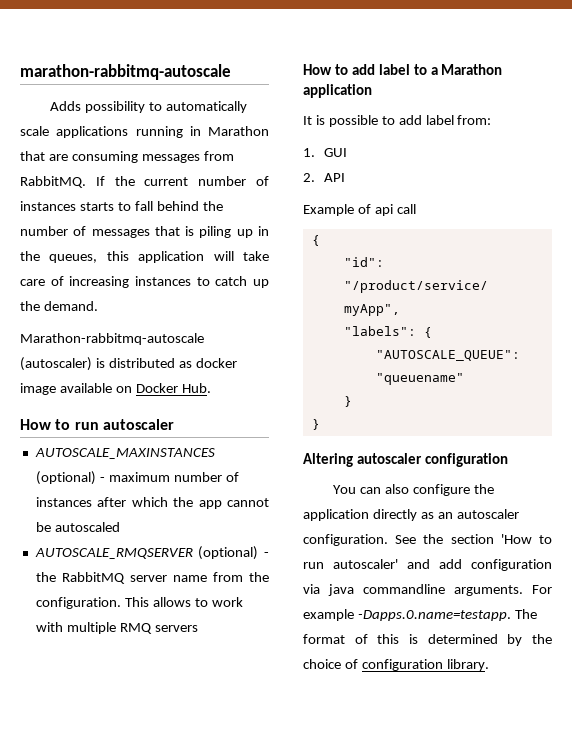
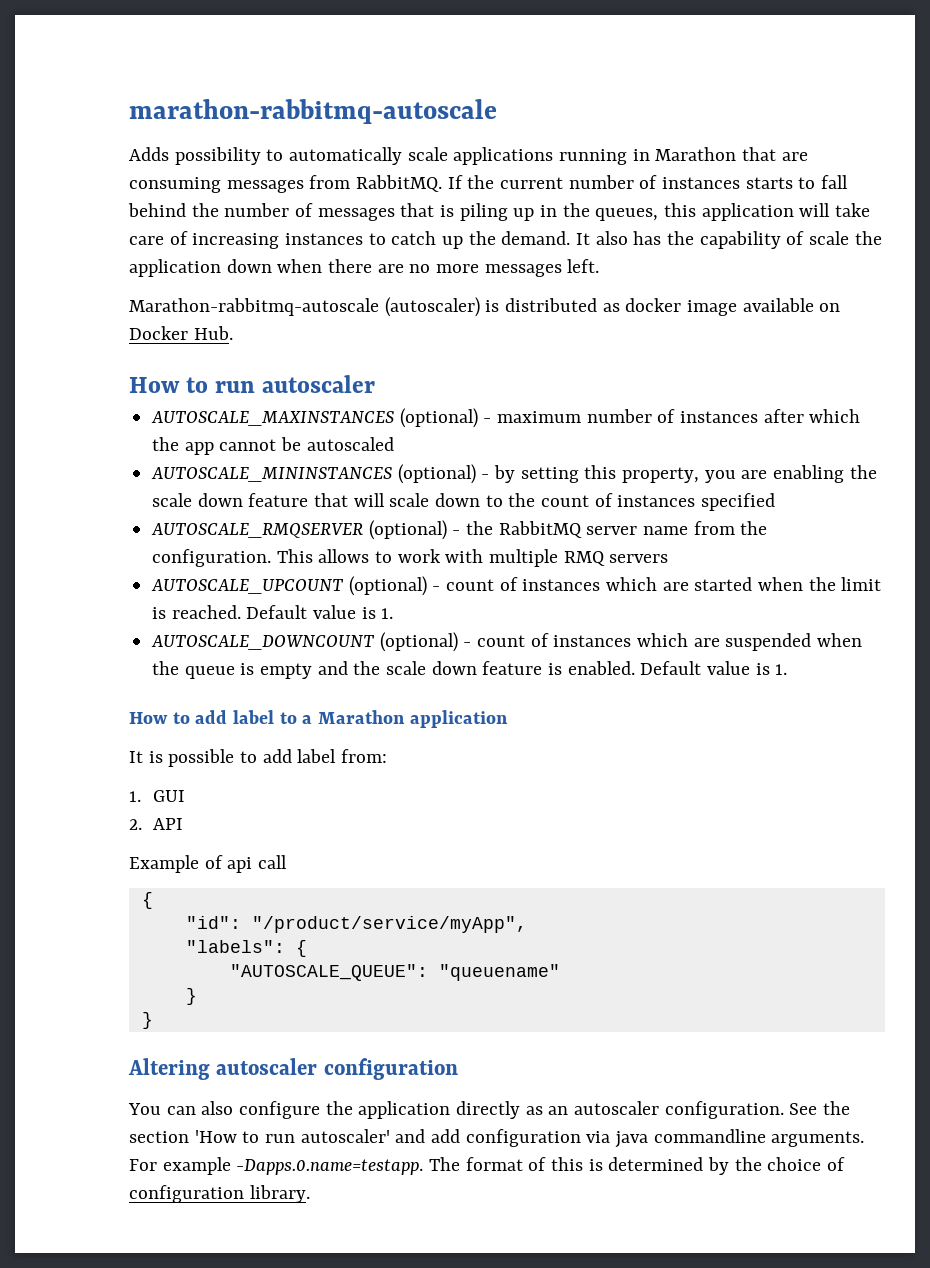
+ It also has the capability of scale the application down when there are no more messages left.
+ AUTOSCALE_MININSTANCES (optional) - by setting this property, you are enabling the scale down feature that will scale down to the count of instances specified
+ AUTOSCALE_UPCOUNT (optional) - count of instances which are started when the limit is reached. Default value is 1.
+ AUTOSCALE_DOWNCOUNT (optional) - count of instances which are suspended when the queue is empty and the scale down feature is enabled. Default value is 1.

